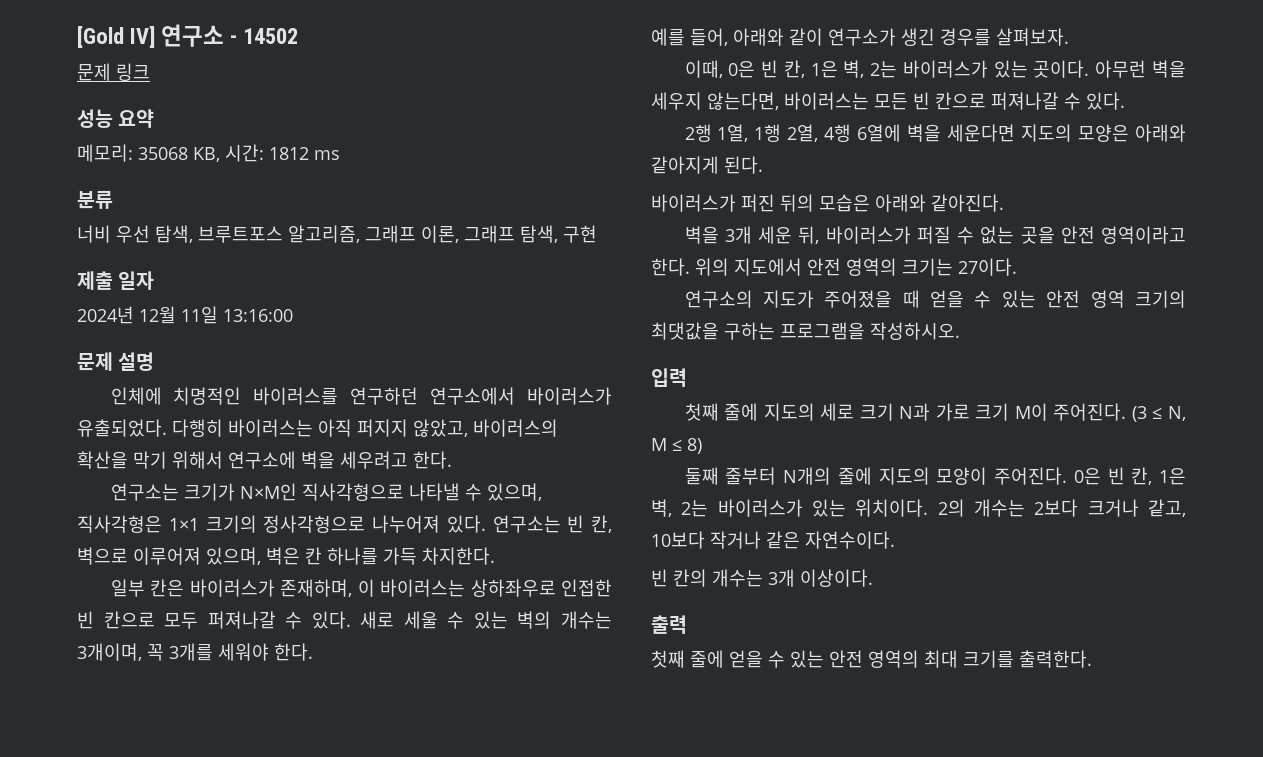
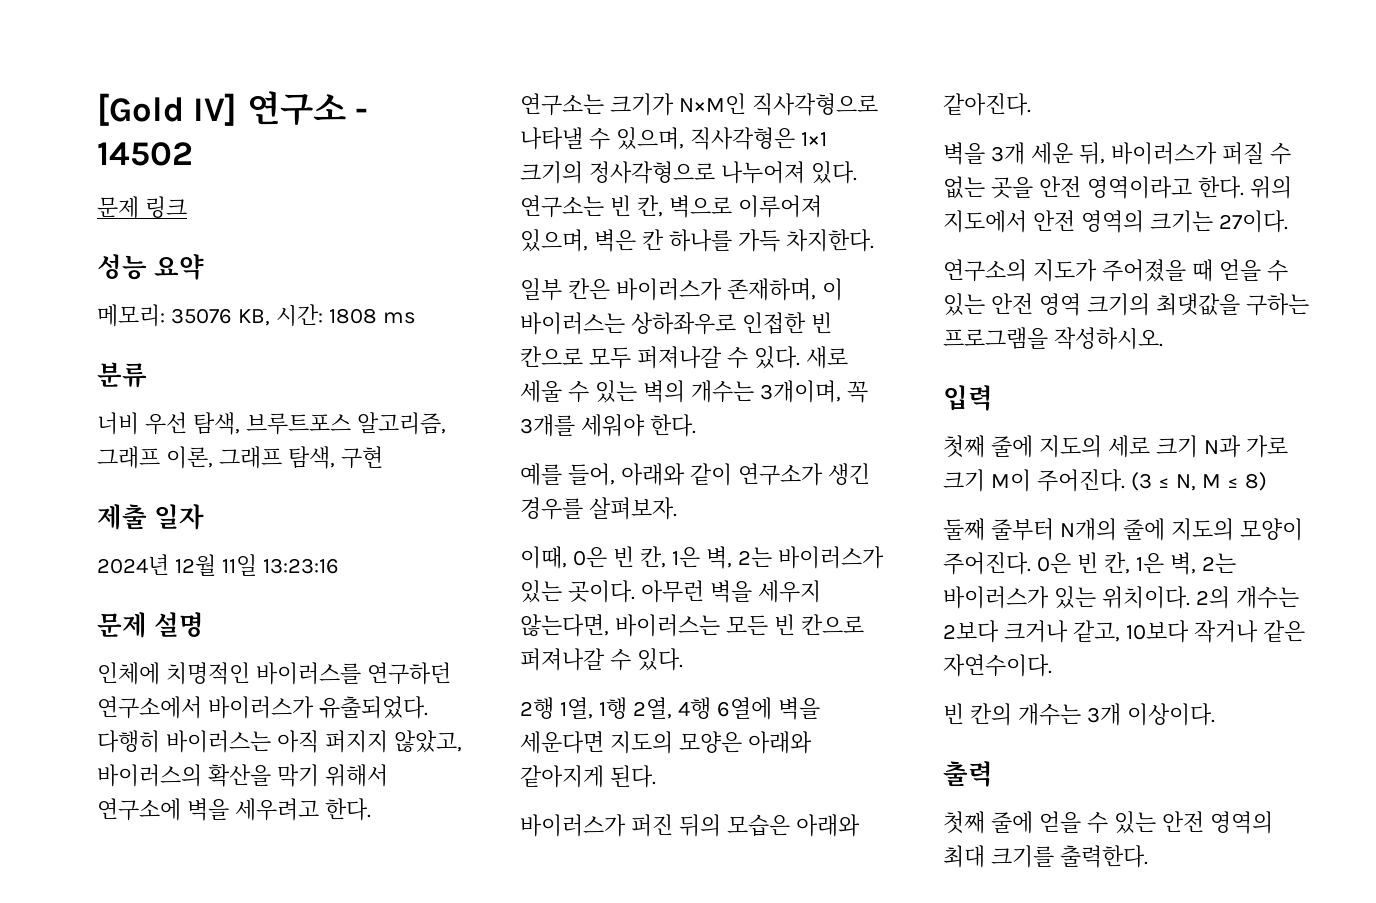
- 메모리: 35068 KB, 시간: 1812 ms
+ 메모리: 35076 KB, 시간: 1808 ms
- 2024년 12월 11일 13:16:00
+ 2024년 12월 11일 13:23:16

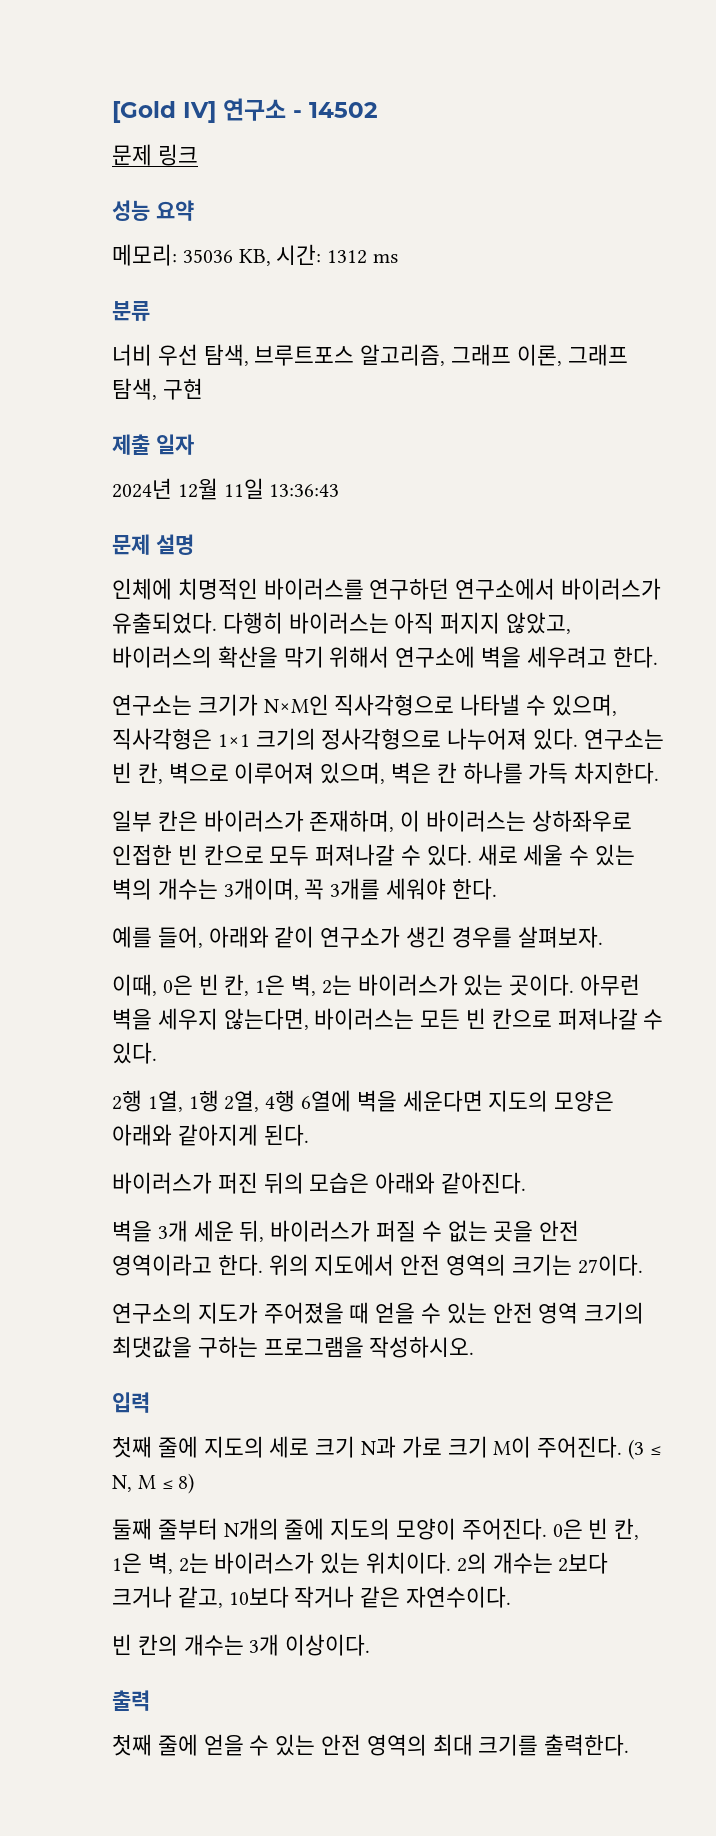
- 메모리: 35076 KB, 시간: 1808 ms
+ 메모리: 35036 KB, 시간: 1312 ms
- 2024년 12월 11일 13:23:16
+ 2024년 12월 11일 13:36:43

